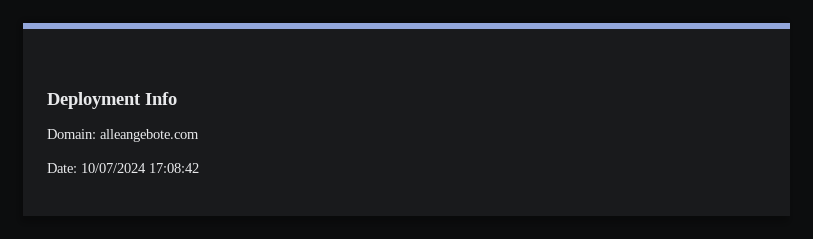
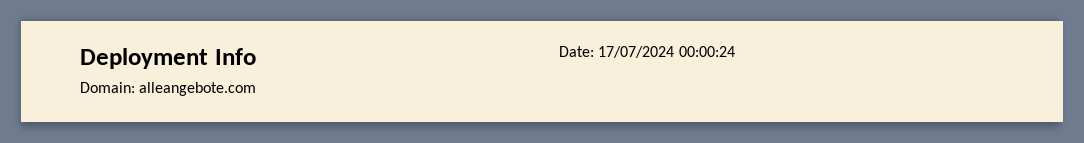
- Date: 10/07/2024 17:08:42
+ Date: 17/07/2024 00:00:24

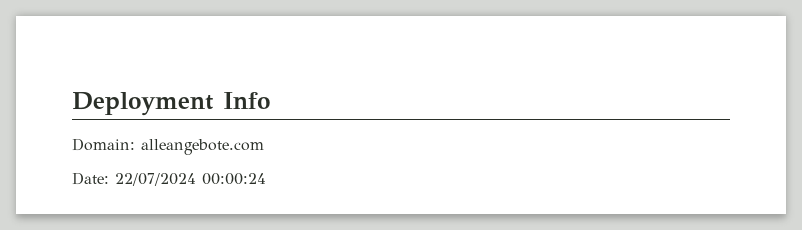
- Date: 17/07/2024 00:00:24
+ Date: 22/07/2024 00:00:24

